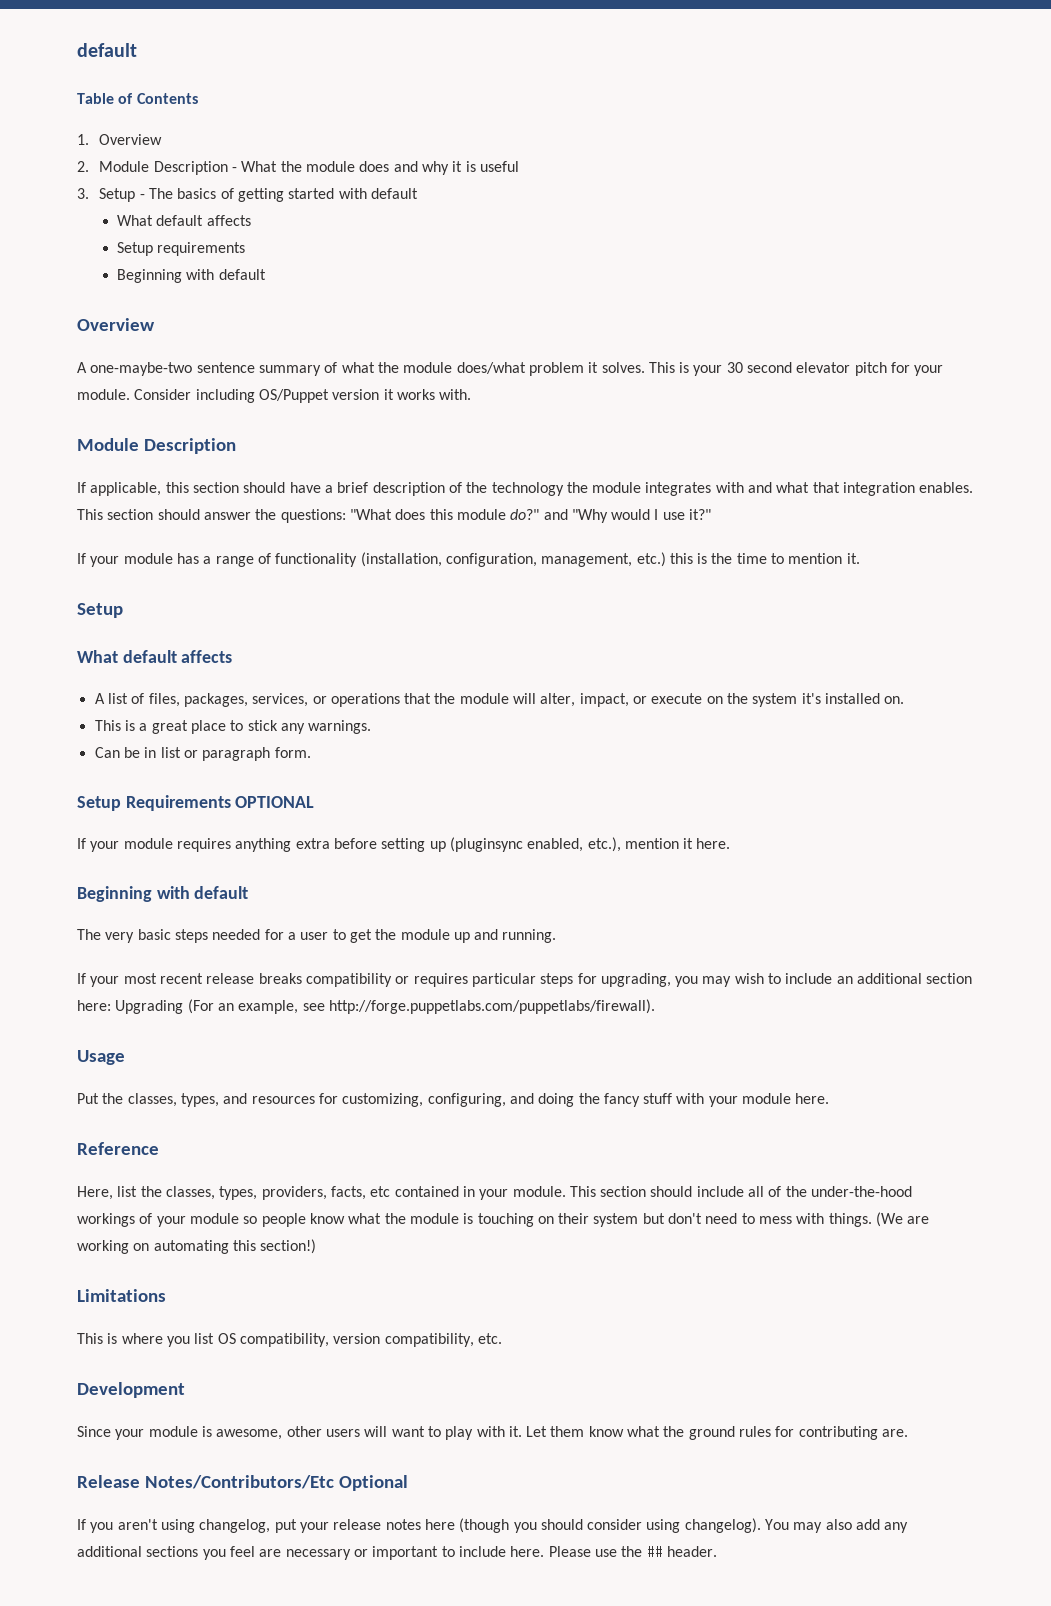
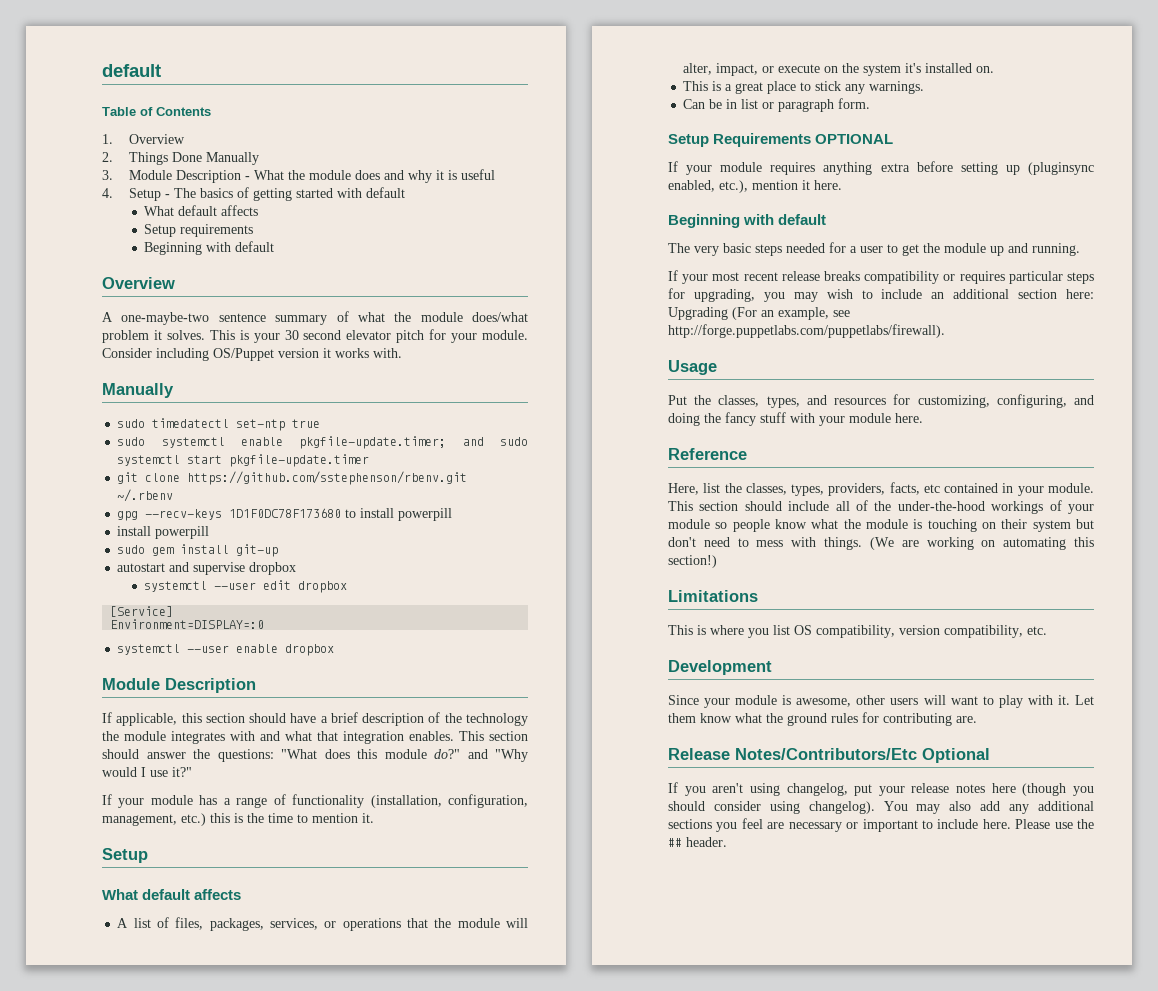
- 2. Module Description - What the module does and why it is useful
+ 2. Things Done Manually
+ 3. Module Description - What the module does and why it is useful
- 3. Setup - The basics of getting started with default
+ 4. Setup - The basics of getting started with default
  Consider including OS/Puppet version it works with.
+ Manually
+ sudo timedatectl set-ntp true
+ sudo systemctl enable pkgfile-update.timer; and sudo systemctl start pkgfile-update.timer
+ git clone https://github.com/sstephenson/rbenv.git ~/.rbenv
+ gpg --recv-keys 1D1F0DC78F173680 to install powerpill
+ install powerpill
+ sudo gem install git-up
+ autostart and supervise dropbox
+ systemctl --user edit dropbox
+ [Service]
+ Environment=DISPLAY=:0
+ systemctl --user enable dropbox

